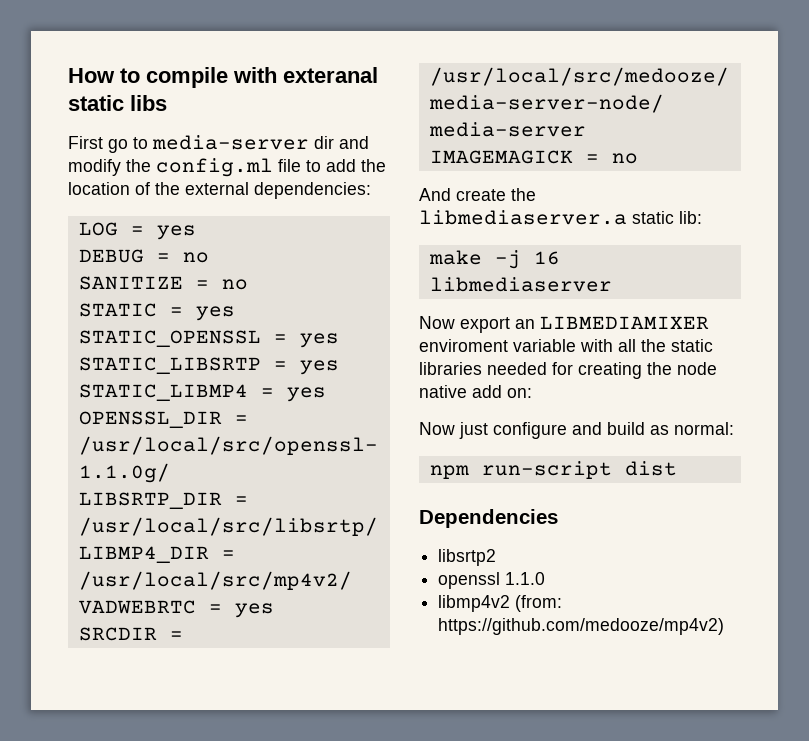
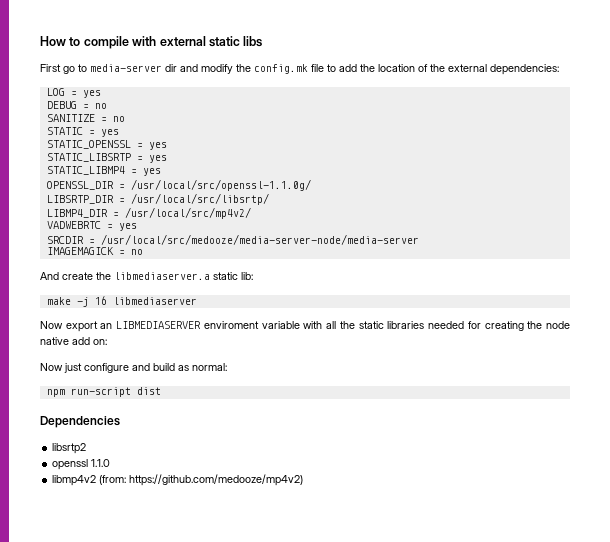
- How to compile with exteranal static libs
+ How to compile with external static libs
- First go to media-server dir and modify the config.ml file to add the location of the external dependencies:
+ First go to media-server dir and modify the config.mk file to add the location of the external dependencies:
- Now export an LIBMEDIAMIXER enviroment variable with all the static libraries needed for creating the node native add on:
+ Now export an LIBMEDIASERVER enviroment variable with all the static libraries needed for creating the node native add on:

